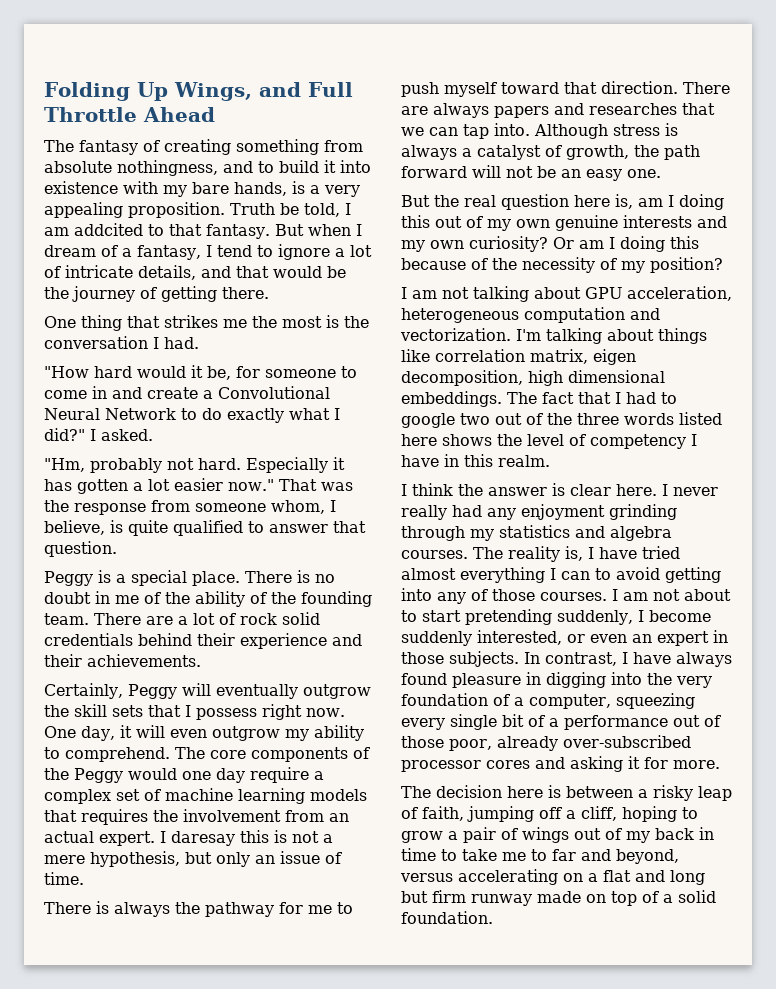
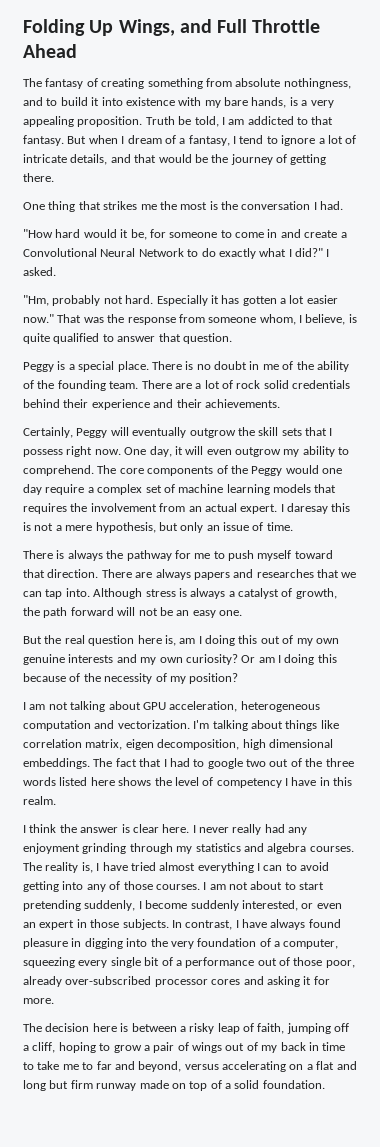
- Truth be told, I am addcited to that fantasy.
+ Truth be told, I am addicted to that fantasy.

